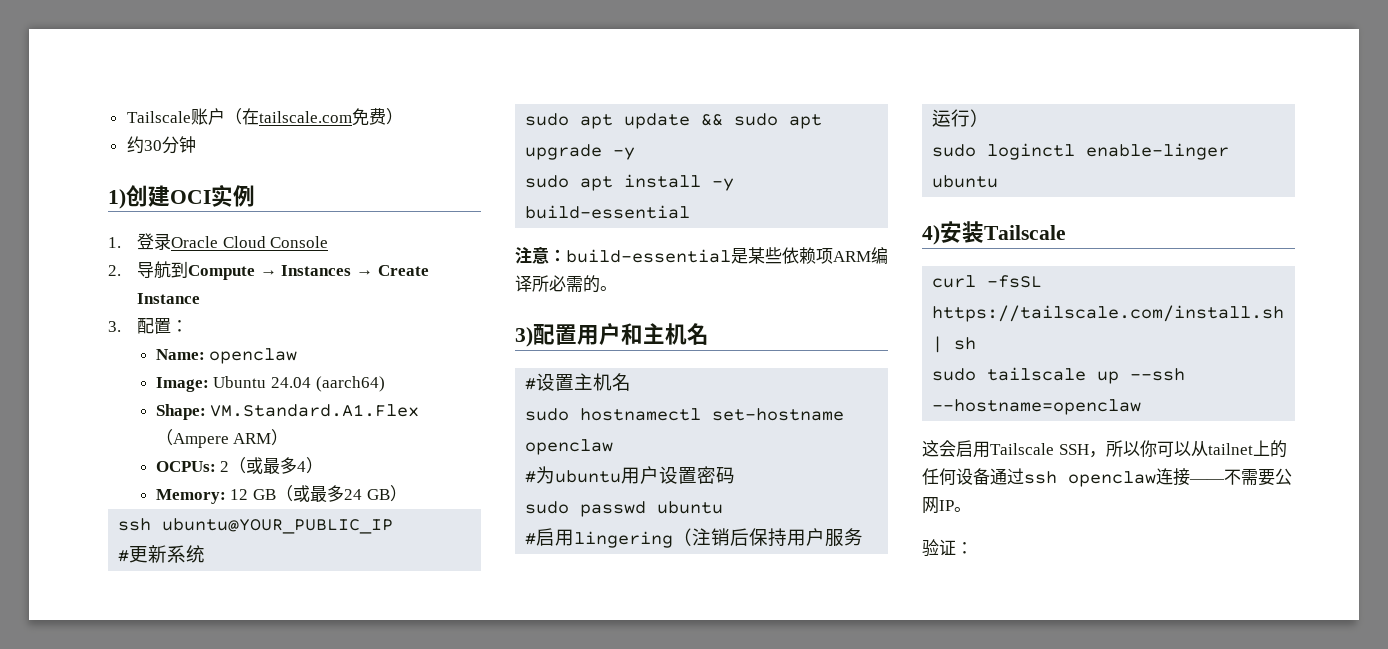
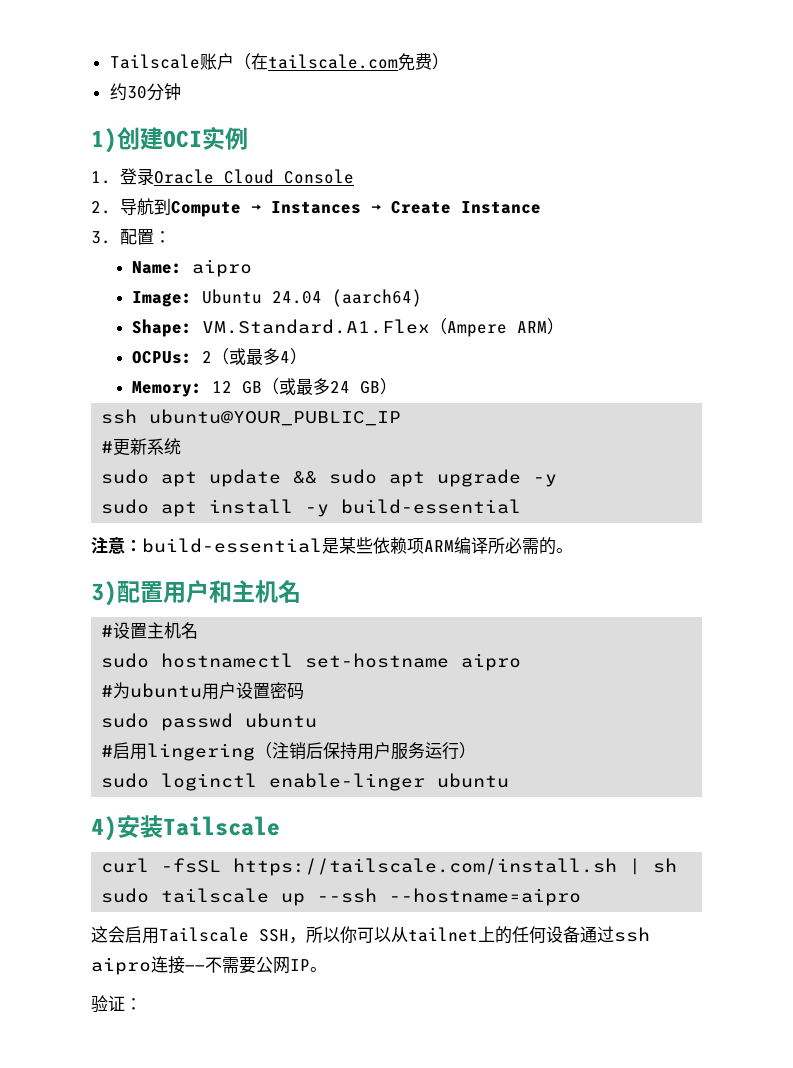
- Name: openclaw
+ Name: aipro
- sudo hostnamectl set-hostname openclaw
+ sudo hostnamectl set-hostname aipro
- sudo tailscale up --ssh --hostname=openclaw
+ sudo tailscale up --ssh --hostname=aipro
- 这会启用Tailscale SSH，所以你可以从tailnet上的任何设备通过ssh openclaw连接——不需要公网IP。
+ 这会启用Tailscale SSH，所以你可以从tailnet上的任何设备通过ssh aipro连接——不需要公网IP。

